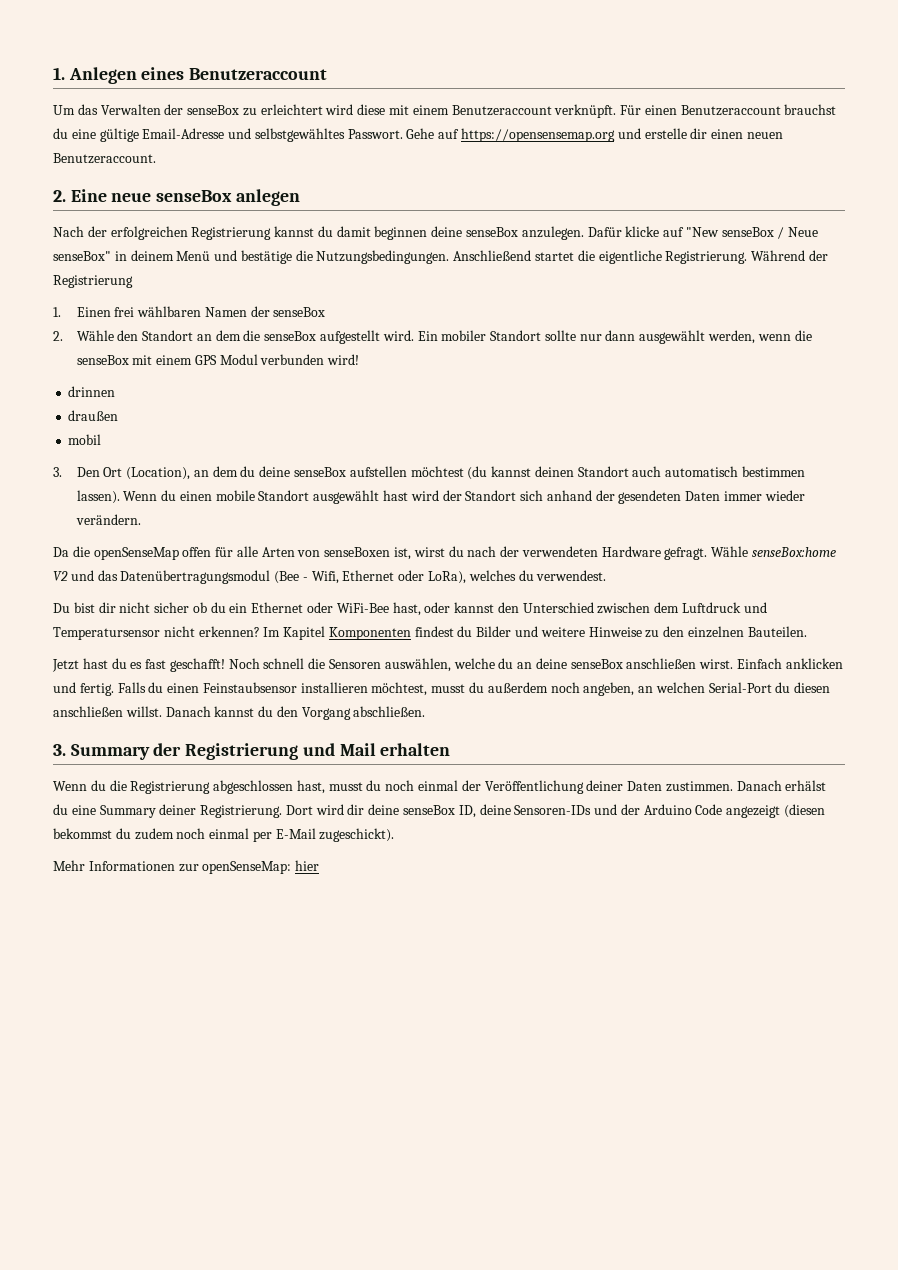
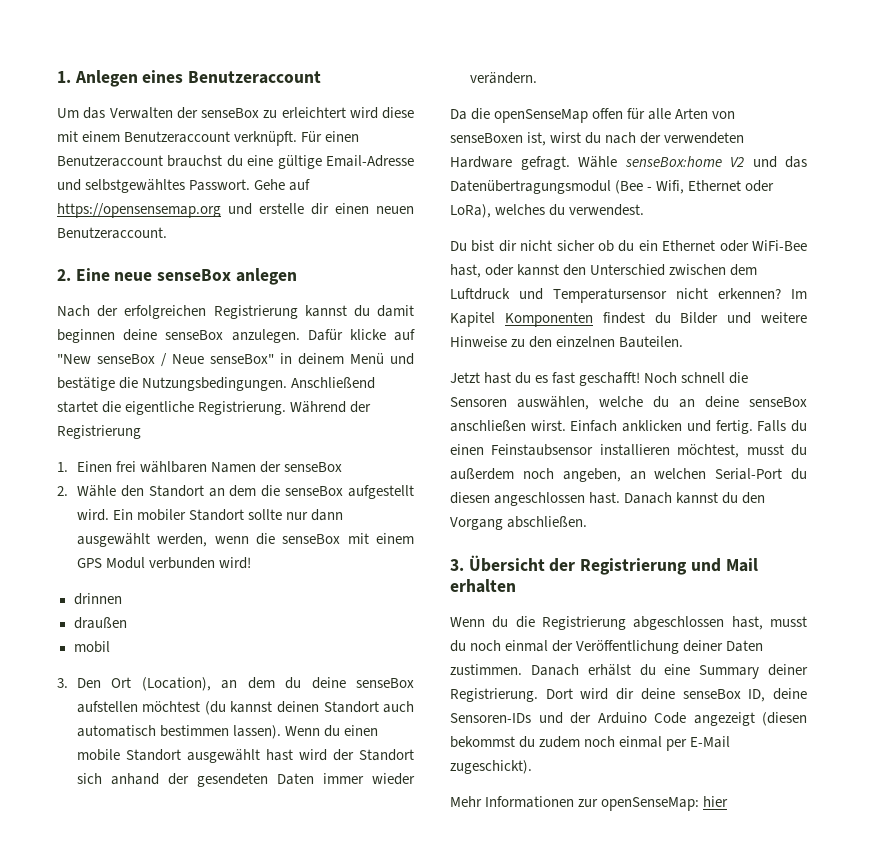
- Falls du einen Feinstaubsensor installieren möchtest, musst du außerdem noch angeben, an welchen Serial-Port du diesen anschließen willst.
+ Falls du einen Feinstaubsensor installieren möchtest, musst du außerdem noch angeben, an welchen Serial-Port du diesen angeschlossen hast.
- 3. Summary der Registrierung und Mail erhalten
+ 3. Übersicht der Registrierung und Mail erhalten

